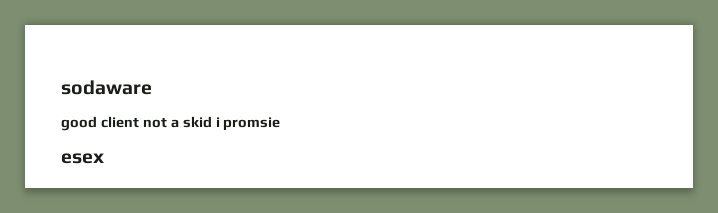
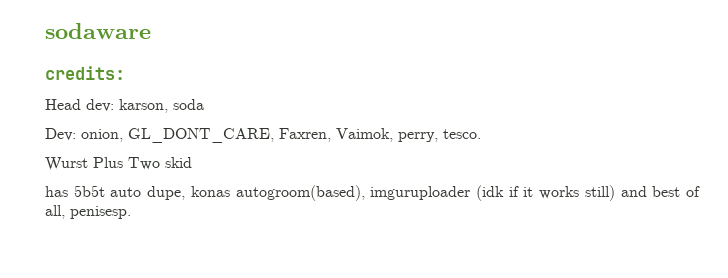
- good client not a skid i promsie
- esex
+ credits:
+ Head dev: karson, soda
+ Dev: onion, GL_DONT_CARE, Faxren, Vaimok, perry, tesco.
+ Wurst Plus Two skid
+ has 5b5t auto dupe, konas autogroom(based), imguruploader (idk if it works still) and best of all, penisesp.

